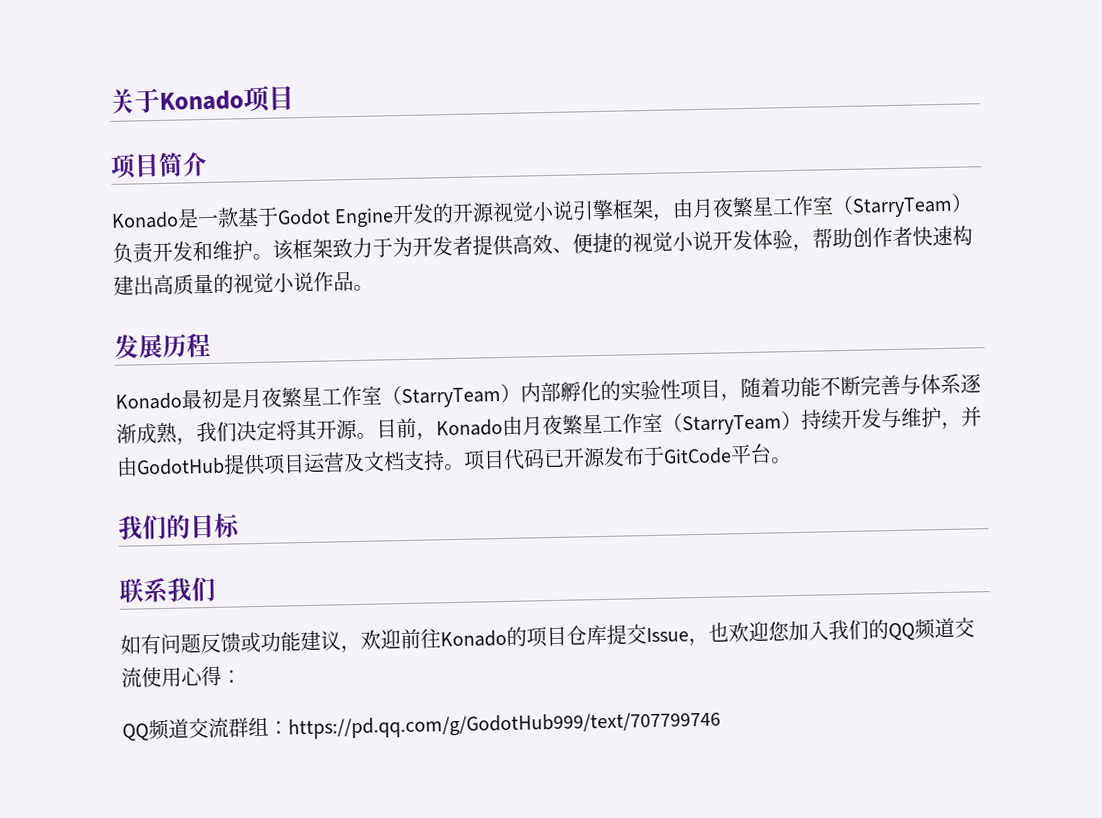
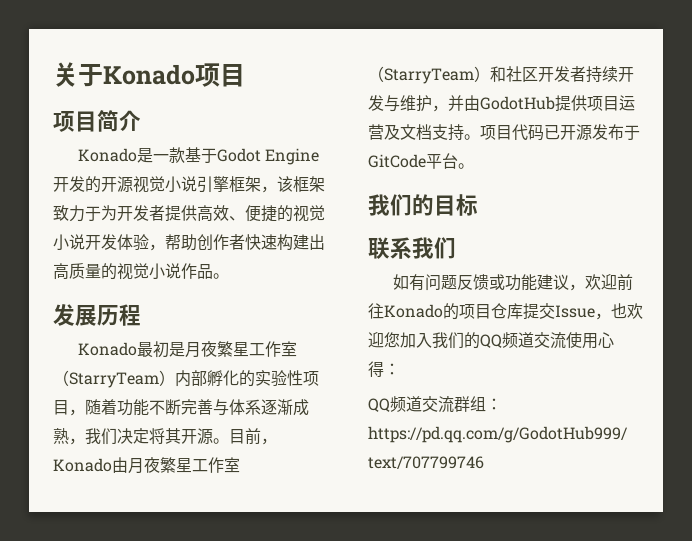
- Konado是一款基于Godot Engine开发的开源视觉小说引擎框架，由月夜繁星工作室（StarryTeam）负责开发和维护。该框架致力于为开发者提供高效、便捷的视觉小说开发体验，帮助创作者快速构建出高质量的视觉小说作品。
+ Konado是一款基于Godot Engine开发的开源视觉小说引擎框架，该框架致力于为开发者提供高效、便捷的视觉小说开发体验，帮助创作者快速构建出高质量的视觉小说作品。
- 目前，Konado由月夜繁星工作室（StarryTeam）持续开发与维护，并由GodotHub提供项目运营及文档支持。
+ 目前，Konado由月夜繁星工作室（StarryTeam）和社区开发者持续开发与维护，并由GodotHub提供项目运营及文档支持。

